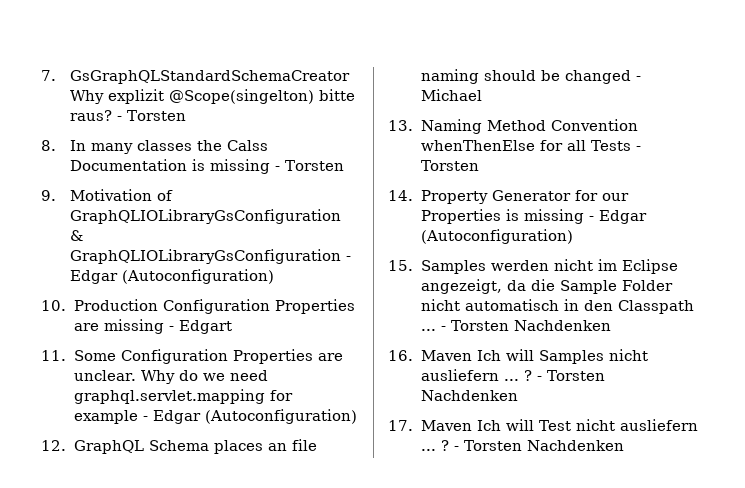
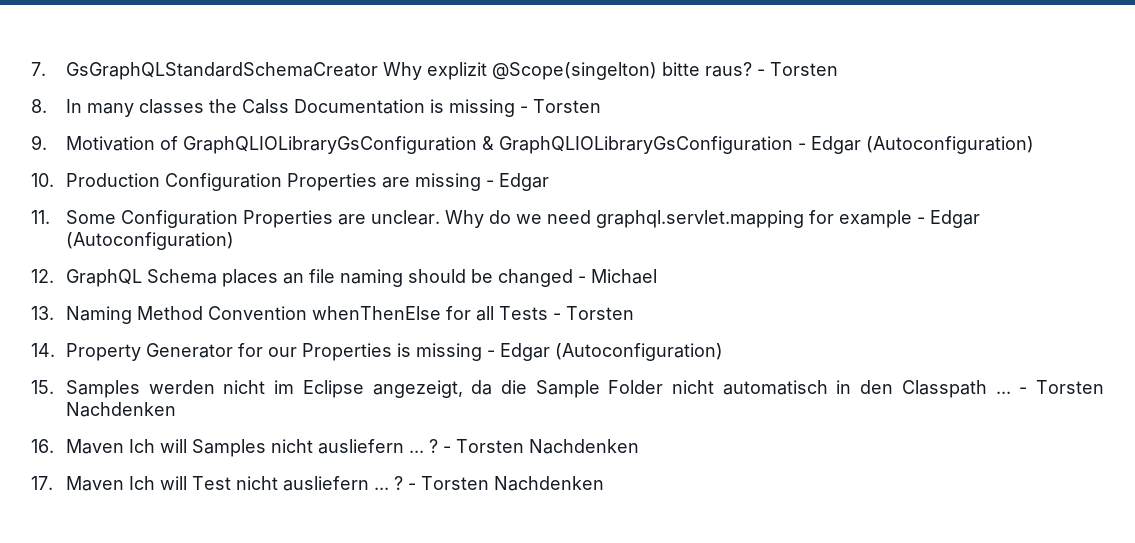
- 10. Production Configuration Properties are missing - Edgart
+ 10. Production Configuration Properties are missing - Edgar

